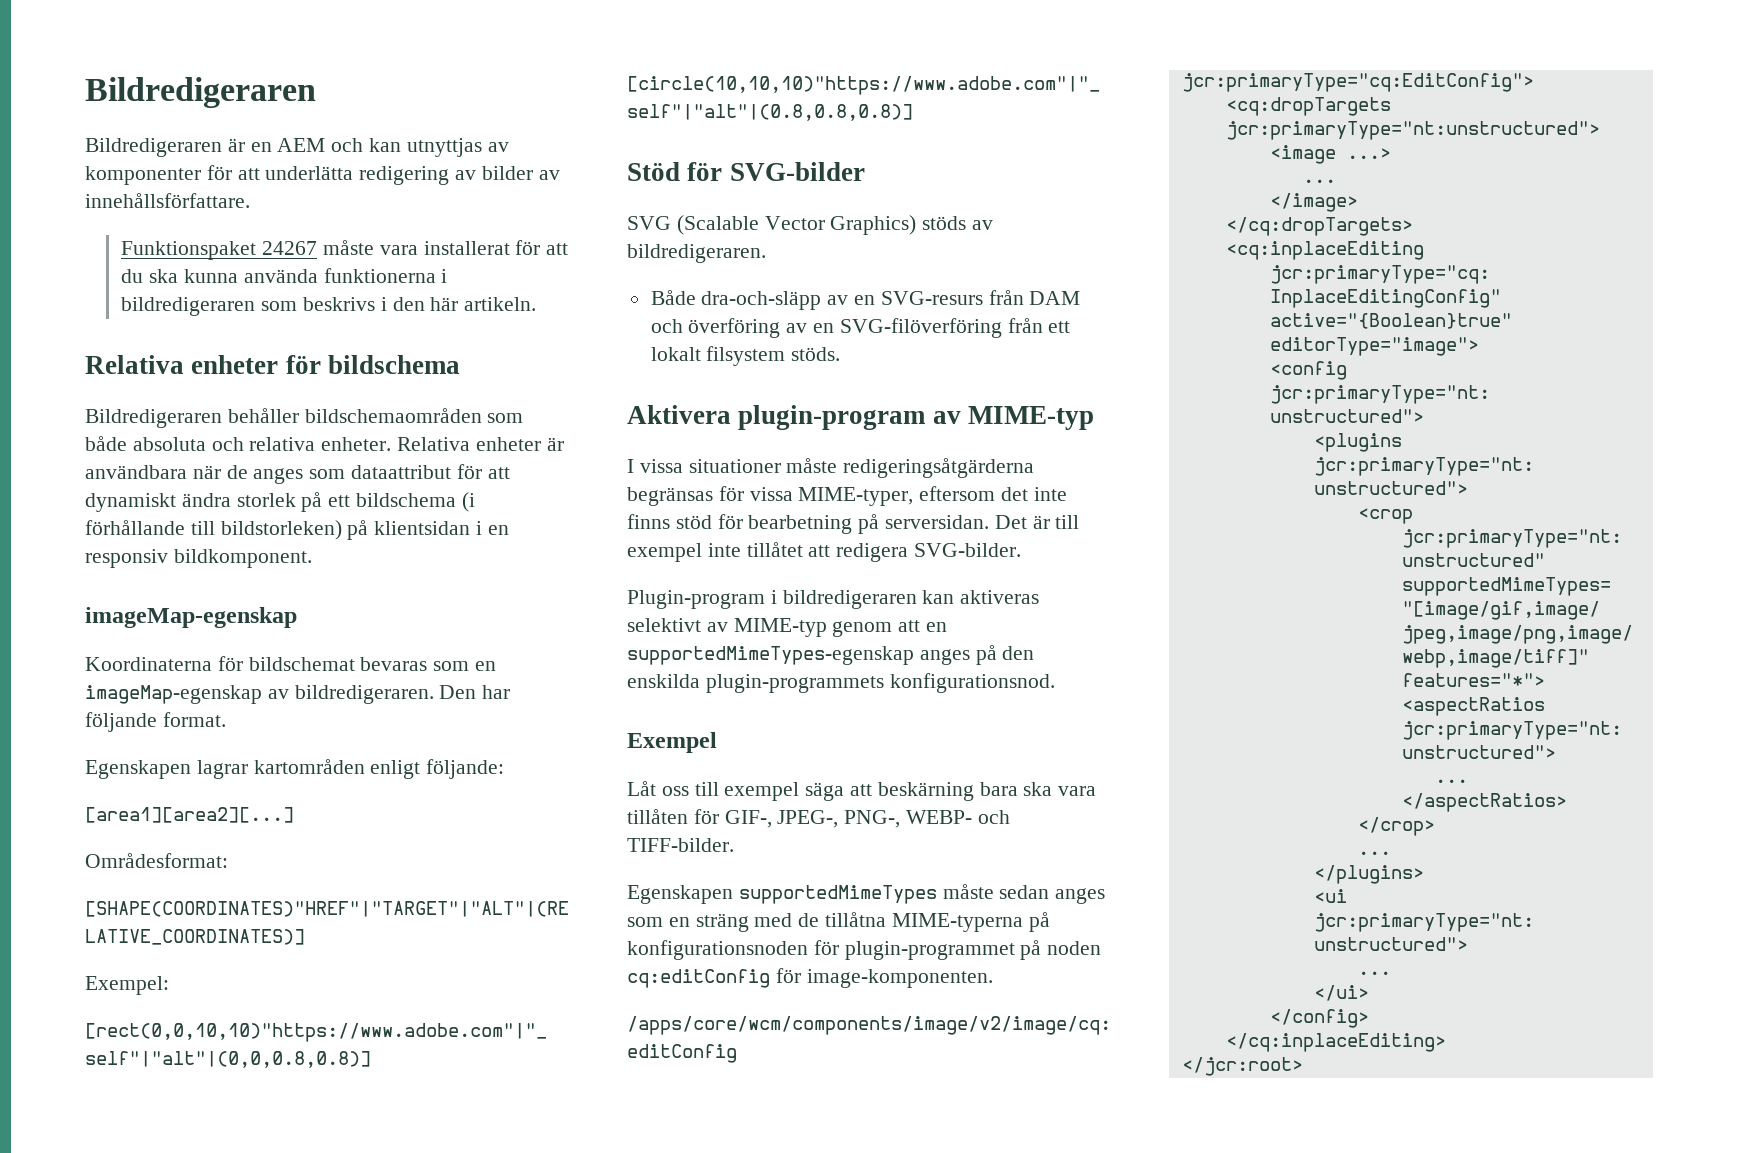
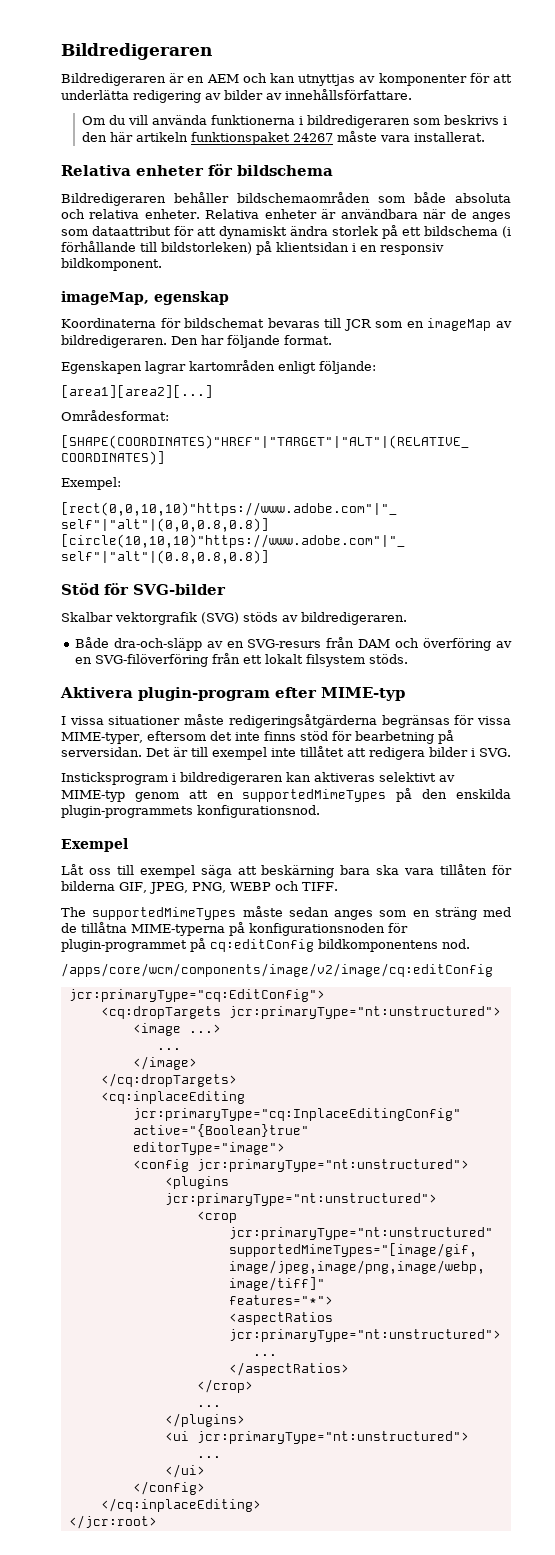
- Funktionspaket 24267 måste vara installerat för att du ska kunna använda funktionerna i bildredigeraren som beskrivs i den här artikeln.
+ Om du vill använda funktionerna i bildredigeraren som beskrivs i den här artikeln funktionspaket 24267 måste vara installerat.
  Relativa enheter är användbara när de anges som dataattribut för att dynamiskt ändra storlek på ett bildschema (i förhållande till bildstorleken) på klientsidan i en responsiv bildkomponent.
- imageMap-egenskap
+ imageMap, egenskap
- Koordinaterna för bildschemat bevaras som en imageMap-egenskap av bildredigeraren.
+ Koordinaterna för bildschemat bevaras till JCR som en imageMap av bildredigeraren.
- SVG (Scalable Vector Graphics) stöds av bildredigeraren.
+ Skalbar vektorgrafik (SVG) stöds av bildredigeraren.
- Aktivera plugin-program av MIME-typ
+ Aktivera plugin-program efter MIME-typ
- Det är till exempel inte tillåtet att redigera SVG-bilder.
- Plugin-program i bildredigeraren kan aktiveras selektivt av MIME-typ genom att en supportedMimeTypes-egenskap anges på den enskilda plugin-programmets konfigurationsnod.
+ Det är till exempel inte tillåtet att redigera bilder i SVG.
+ Insticksprogram i bildredigeraren kan aktiveras selektivt av MIME-typ genom att en supportedMimeTypes på den enskilda plugin-programmets konfigurationsnod.
- Låt oss till exempel säga att beskärning bara ska vara tillåten för GIF-, JPEG-, PNG-, WEBP- och TIFF-bilder.
- Egenskapen supportedMimeTypes måste sedan anges som en sträng med de tillåtna MIME-typerna på konfigurationsnoden för plugin-programmet på noden cq:editConfig för image-komponenten.
+ Låt oss till exempel säga att beskärning bara ska vara tillåten för bilderna GIF, JPEG, PNG, WEBP och TIFF.
+ The supportedMimeTypes måste sedan anges som en sträng med de tillåtna MIME-typerna på konfigurationsnoden för plugin-programmet på cq:editConfig bildkomponentens nod.

